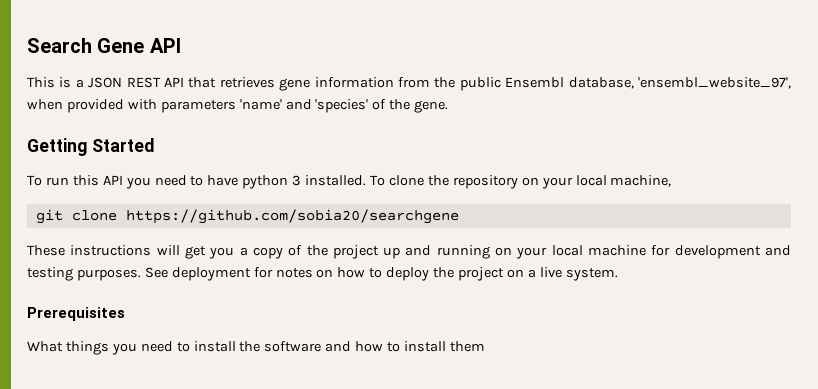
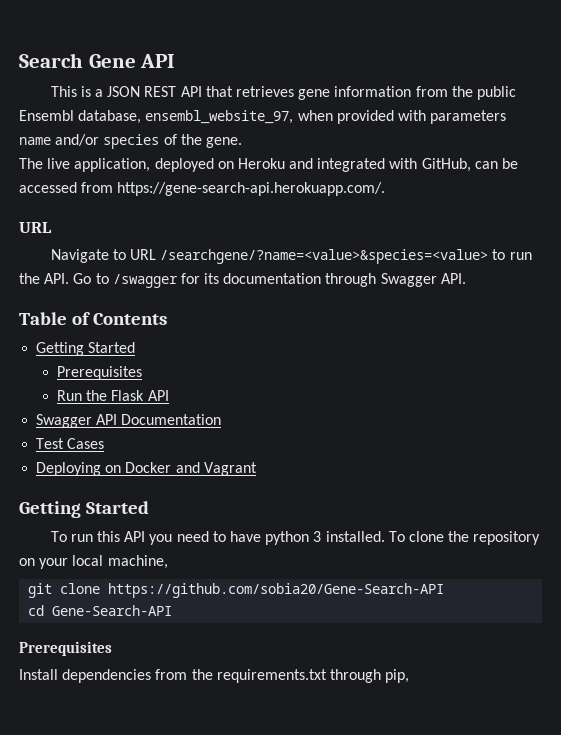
- This is a JSON REST API that retrieves gene information from the public Ensembl database, 'ensembl_website_97', when provided with parameters 'name' and 'species' of the gene.
+ This is a JSON REST API that retrieves gene information from the public Ensembl database, ensembl_website_97, when provided with parameters name and/or species of the gene.
+ The live application, deployed on Heroku and integrated with GitHub, can be accessed from https://gene-search-api.herokuapp.com/.
+ URL
+ Navigate to URL /searchgene/?name=<value>&species=<value> to run the API. Go to /swagger for its documentation through Swagger API.
+ Table of Contents
+ Getting Started
+ Prerequisites
+ Run the Flask API
+ Swagger API Documentation
+ Test Cases
+ Deploying on Docker and Vagrant
- git clone https://github.com/sobia20/searchgene
- These instructions will get you a copy of the project up and running on your local machine for development and testing purposes. See deployment for notes on how to deploy the project on a live system.
+ git clone https://github.com/sobia20/Gene-Search-API
+ cd Gene-Search-API
  Prerequisites
- What things you need to install the software and how to install them
+ Install dependencies from the requirements.txt through pip,

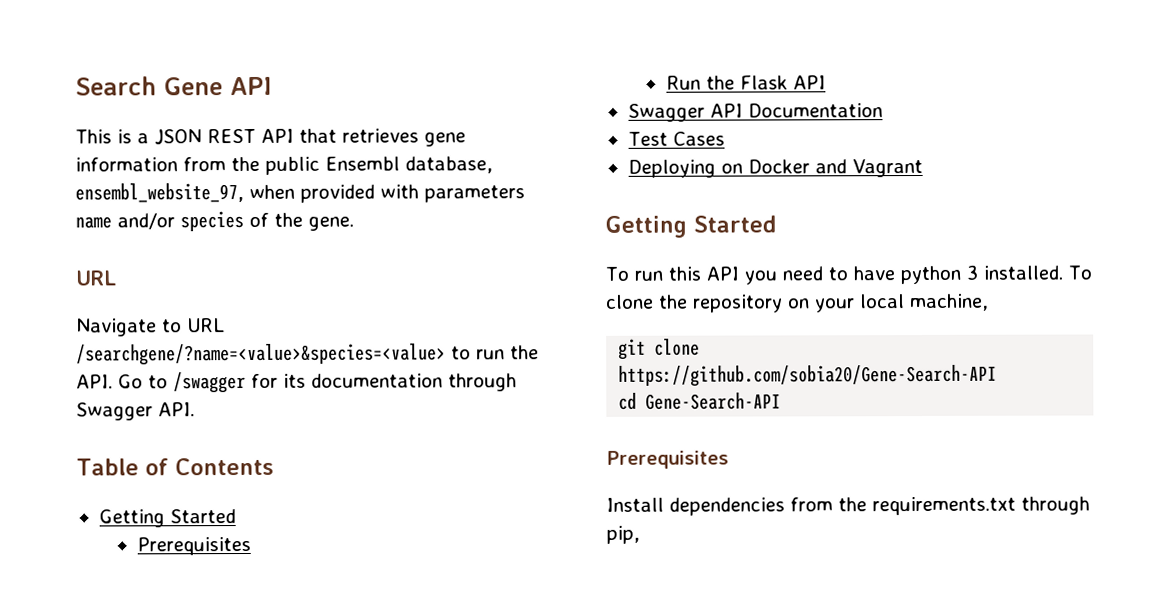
- The live application, deployed on Heroku and integrated with GitHub, can be accessed from https://gene-search-api.herokuapp.com/.

